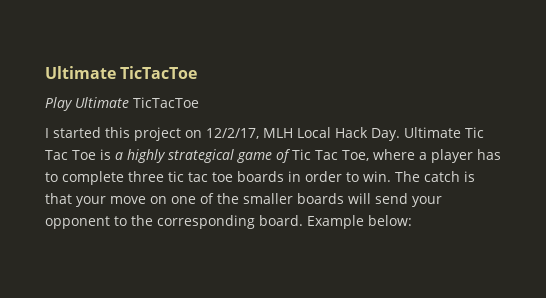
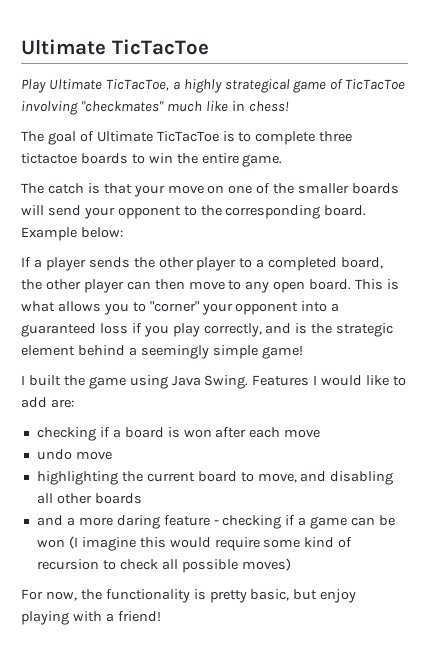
- Play Ultimate TicTacToe
- I started this project on 12/2/17, MLH Local Hack Day. Ultimate Tic Tac Toe is a highly strategical game of Tic Tac Toe, where a player has to complete three tic tac toe boards in order to win. The catch is that your move on one of the smaller boards will send your opponent to the corresponding board.
+ Play Ultimate TicTacToe, a highly strategical game of TicTacToe involving "checkmates" much like in chess!
+ The goal of Ultimate TicTacToe is to complete three tictactoe boards to win the entire game.
+ The catch is that your move on one of the smaller boards will send your opponent to the corresponding board.
+ If a player sends the other player to a completed board, the other player can then move to any open board. This is what allows you to "corner" your opponent into a guaranteed loss if you play correctly, and is the strategic element behind a seemingly simple game!
+ I built the game using Java Swing. Features I would like to add are:
+ checking if a board is won after each move
+ undo move
+ highlighting the current board to move, and disabling all other boards
+ and a more daring feature - checking if a game can be won (I imagine this would require some kind of recursion to check all possible moves)
+ For now, the functionality is pretty basic, but enjoy playing with a friend!

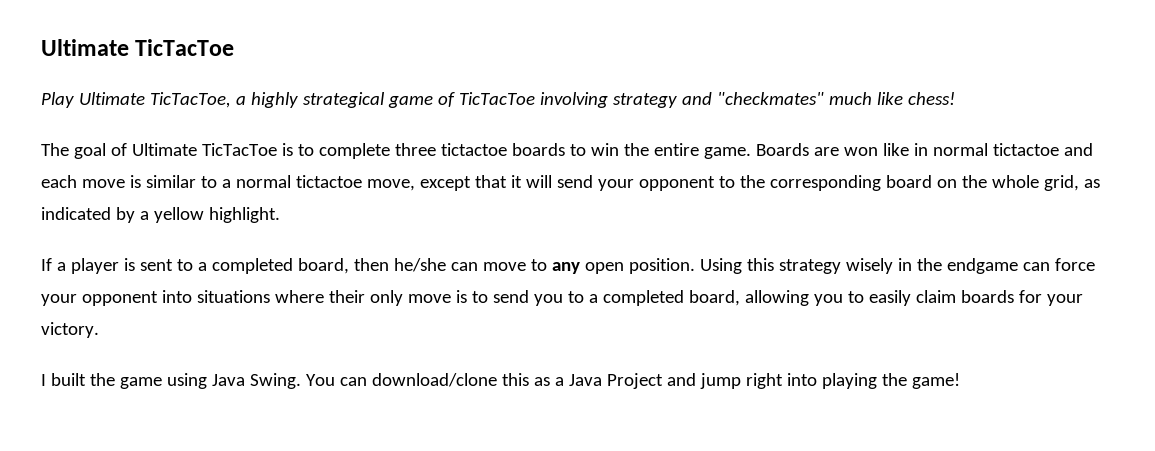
- Play Ultimate TicTacToe, a highly strategical game of TicTacToe involving "checkmates" much like in chess!
+ Play Ultimate TicTacToe, a highly strategical game of TicTacToe involving strategy and "checkmates" much like chess!
- The goal of Ultimate TicTacToe is to complete three tictactoe boards to win the entire game.
- The catch is that your move on one of the smaller boards will send your opponent to the corresponding board. Example below:
- If a player sends the other player to a completed board, the other player can then move to any open board. This is what allows you to "corner" your opponent into a guaranteed loss if you play correctly, and is the strategic element behind a seemingly simple game!
+ The goal of Ultimate TicTacToe is to complete three tictactoe boards to win the entire game. Boards are won like in normal tictactoe and each move is similar to a normal tictactoe move, except that it will send your opponent to the corresponding board on the whole grid, as indicated by a yellow highlight.
+ If a player is sent to a completed board, then he/she can move to any open position. Using this strategy wisely in the endgame can force your opponent into situations where their only move is to send you to a completed board, allowing you to easily claim boards for your victory.
- Features I would like to add are:
- checking if a board is won after each move
- undo move
- highlighting the current board to move, and disabling all other boards
- and a more daring feature - checking if a game can be won (I imagine this would require some kind of recursion to check all possible moves)
- For now, the functionality is pretty basic, but enjoy playing with a friend!
+ You can download/clone this as a Java Project and jump right into playing the game!

